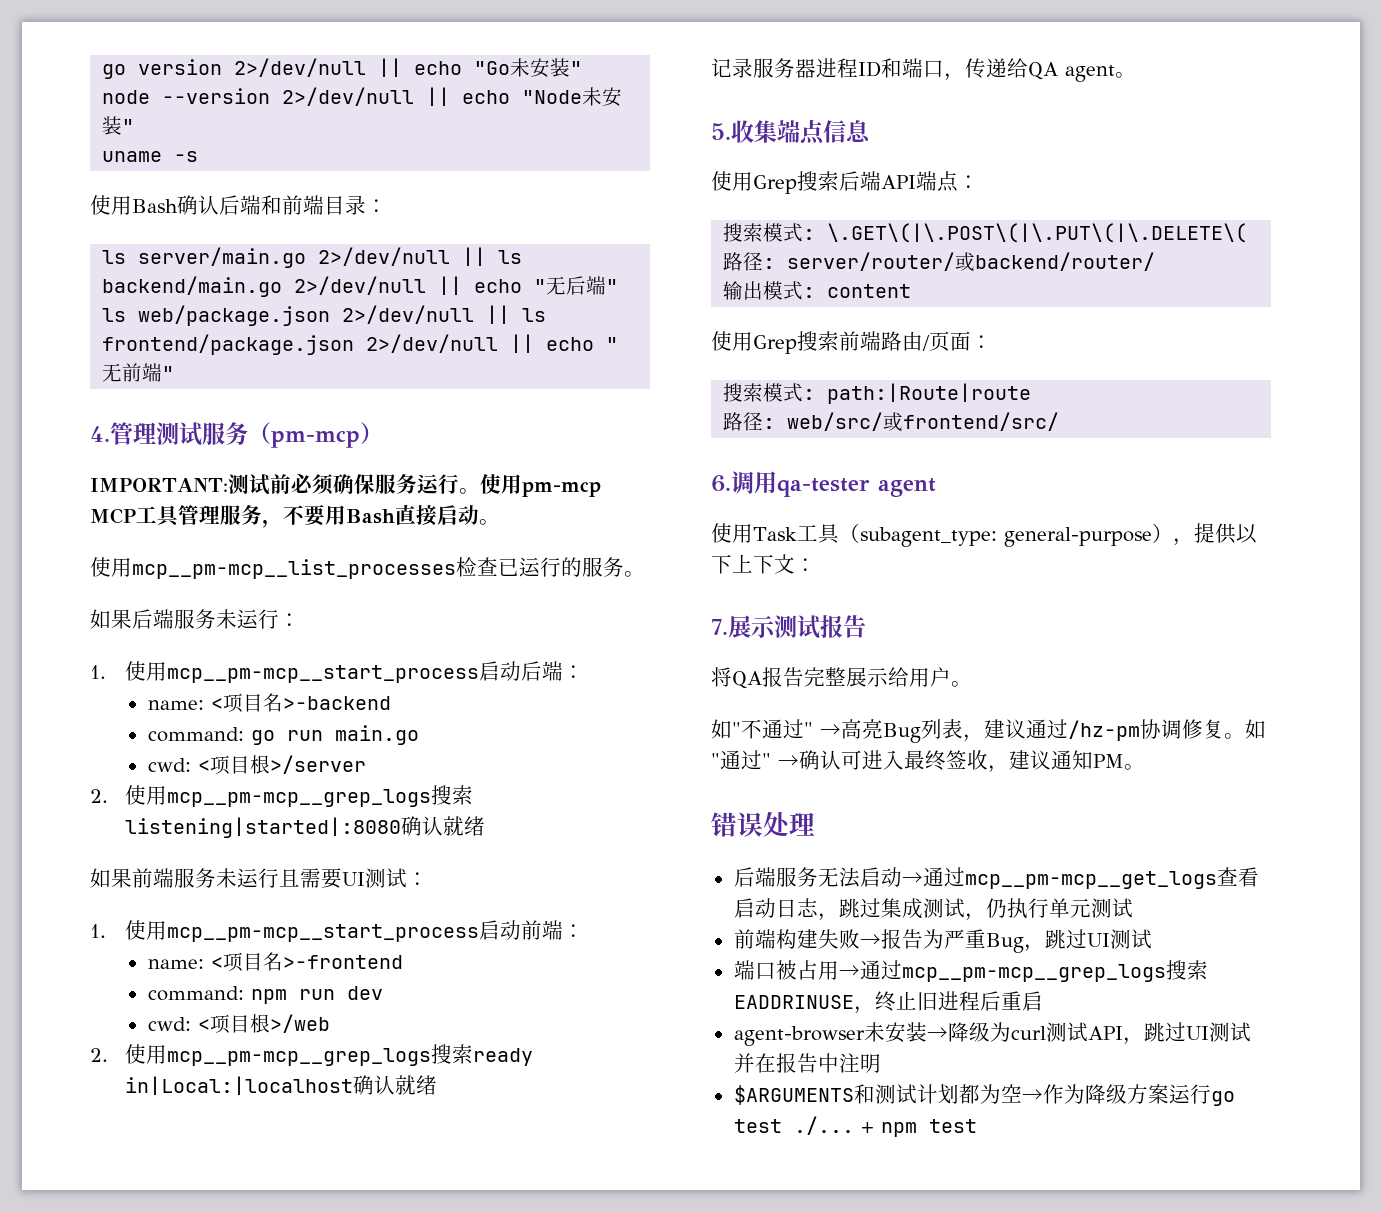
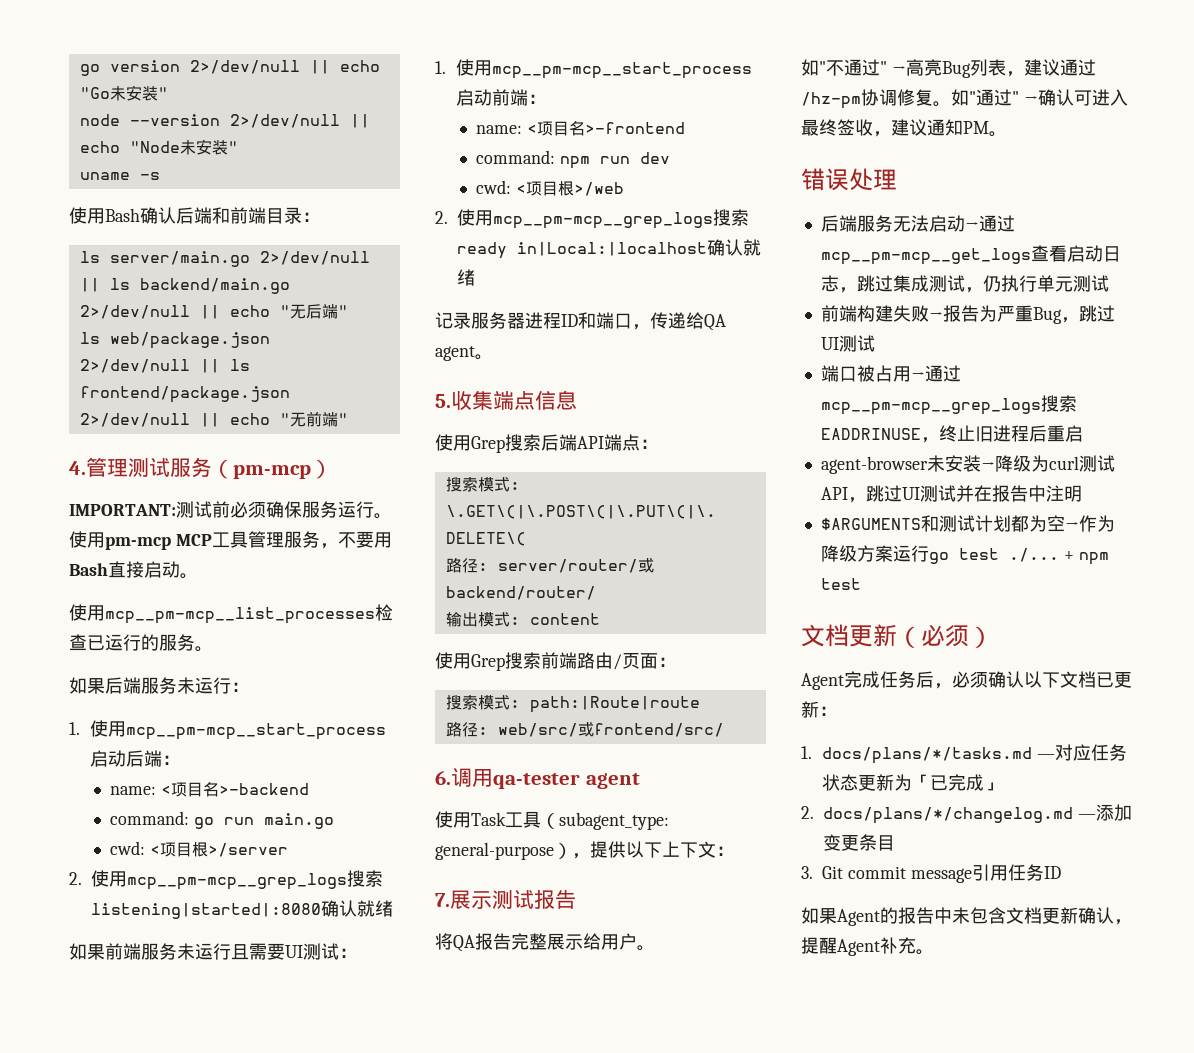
+ 文档更新（必须）
+ Agent完成任务后，必须确认以下文档已更新：
+ 1. docs/plans/*/tasks.md —对应任务状态更新为「已完成」
+ 2. docs/plans/*/changelog.md —添加变更条目
+ 3. Git commit message引用任务ID
+ 如果Agent的报告中未包含文档更新确认，提醒Agent补充。

